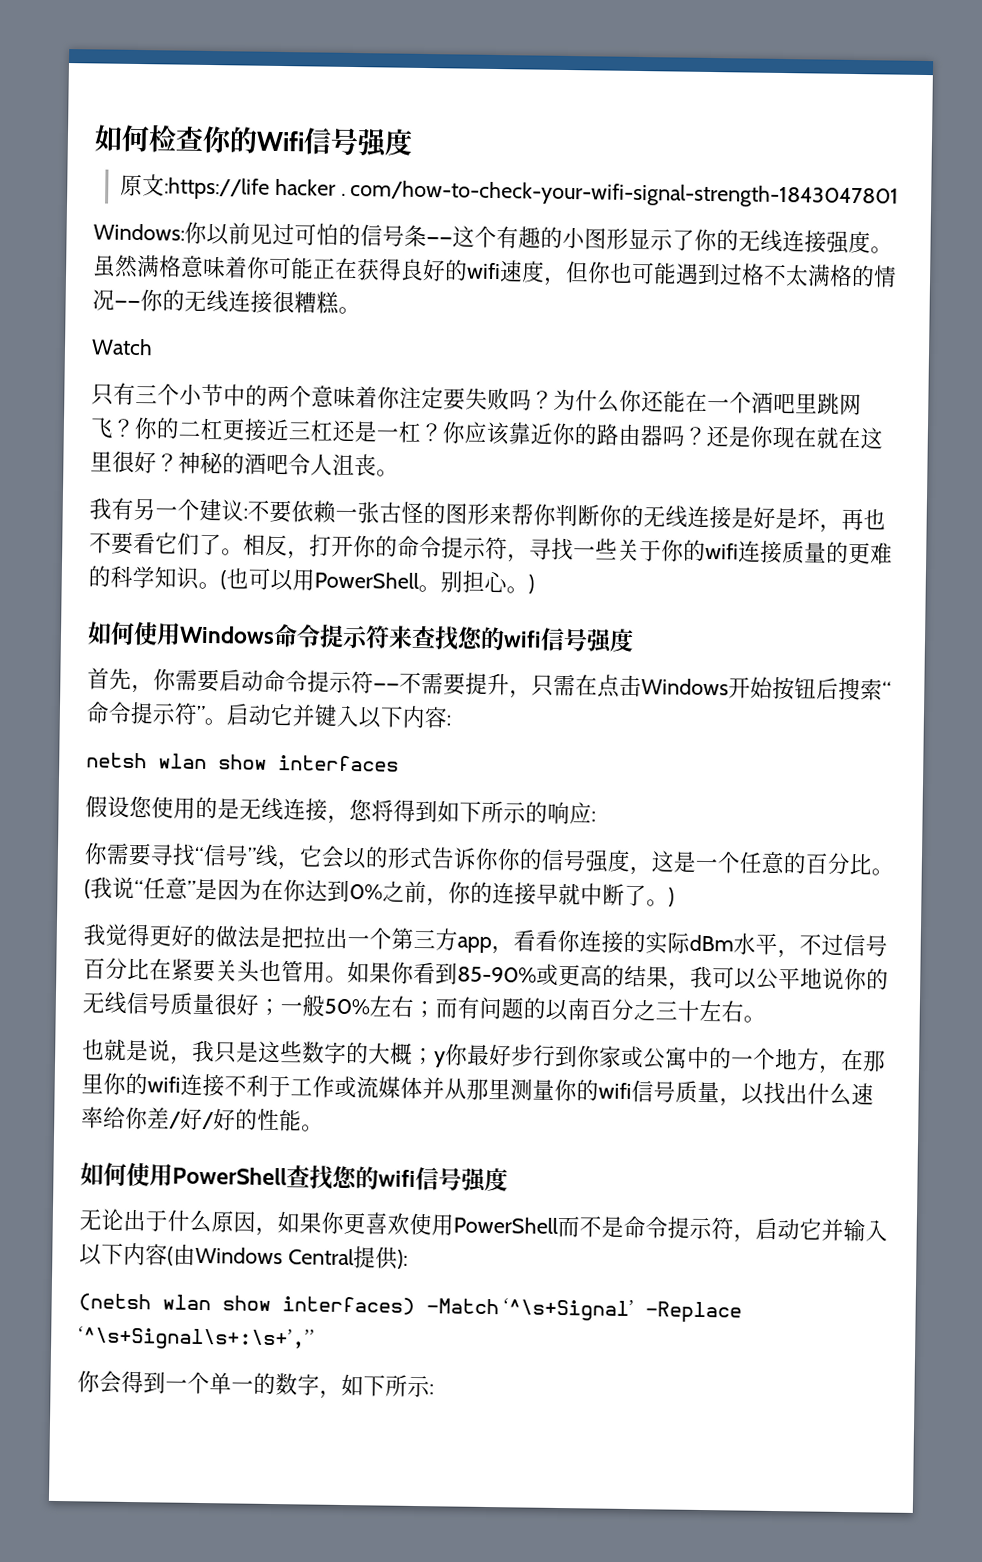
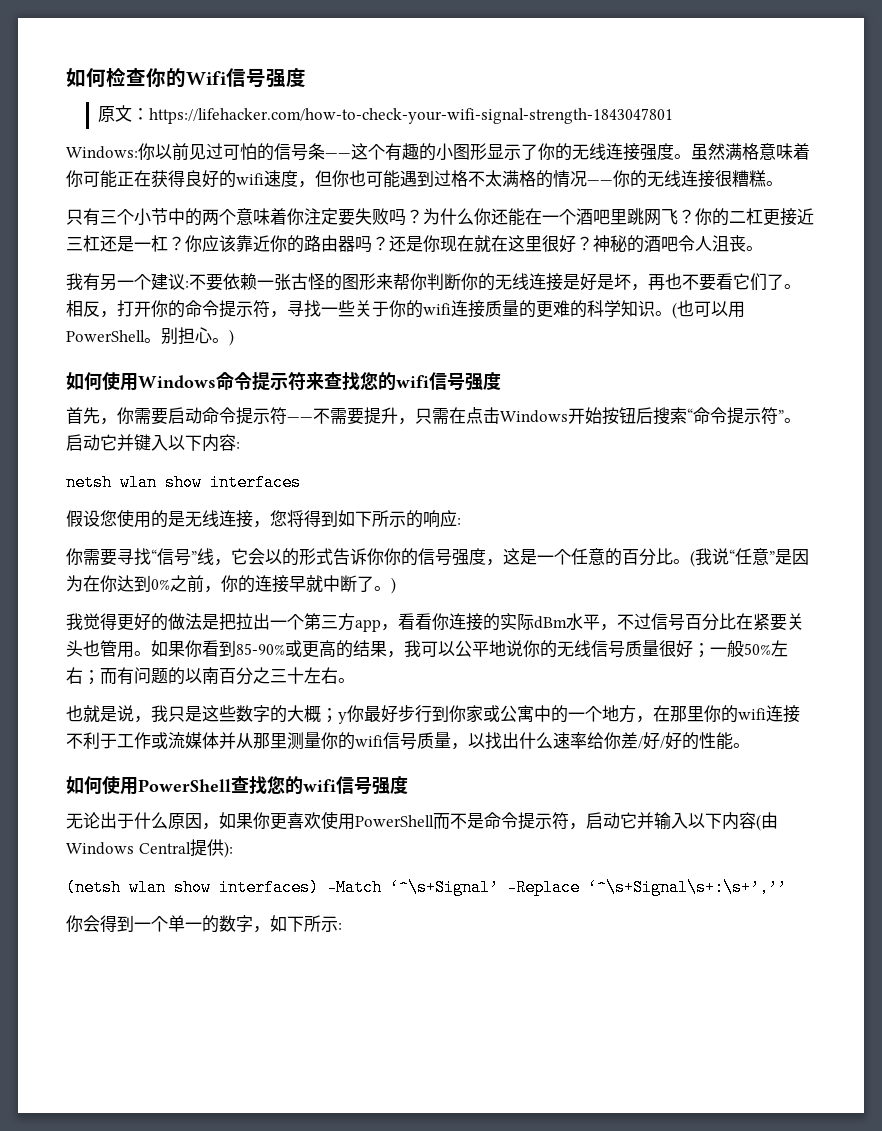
- 原文:https://life hacker . com/how-to-check-your-wifi-signal-strength-1843047801
+ 原文：https://lifehacker.com/how-to-check-your-wifi-signal-strength-1843047801
- Watch

